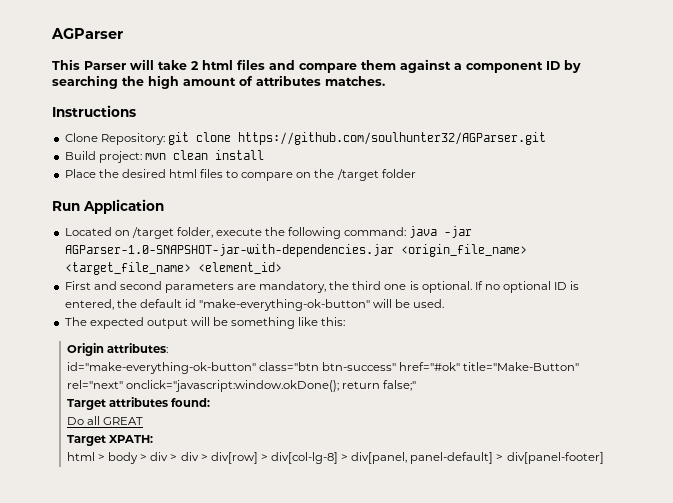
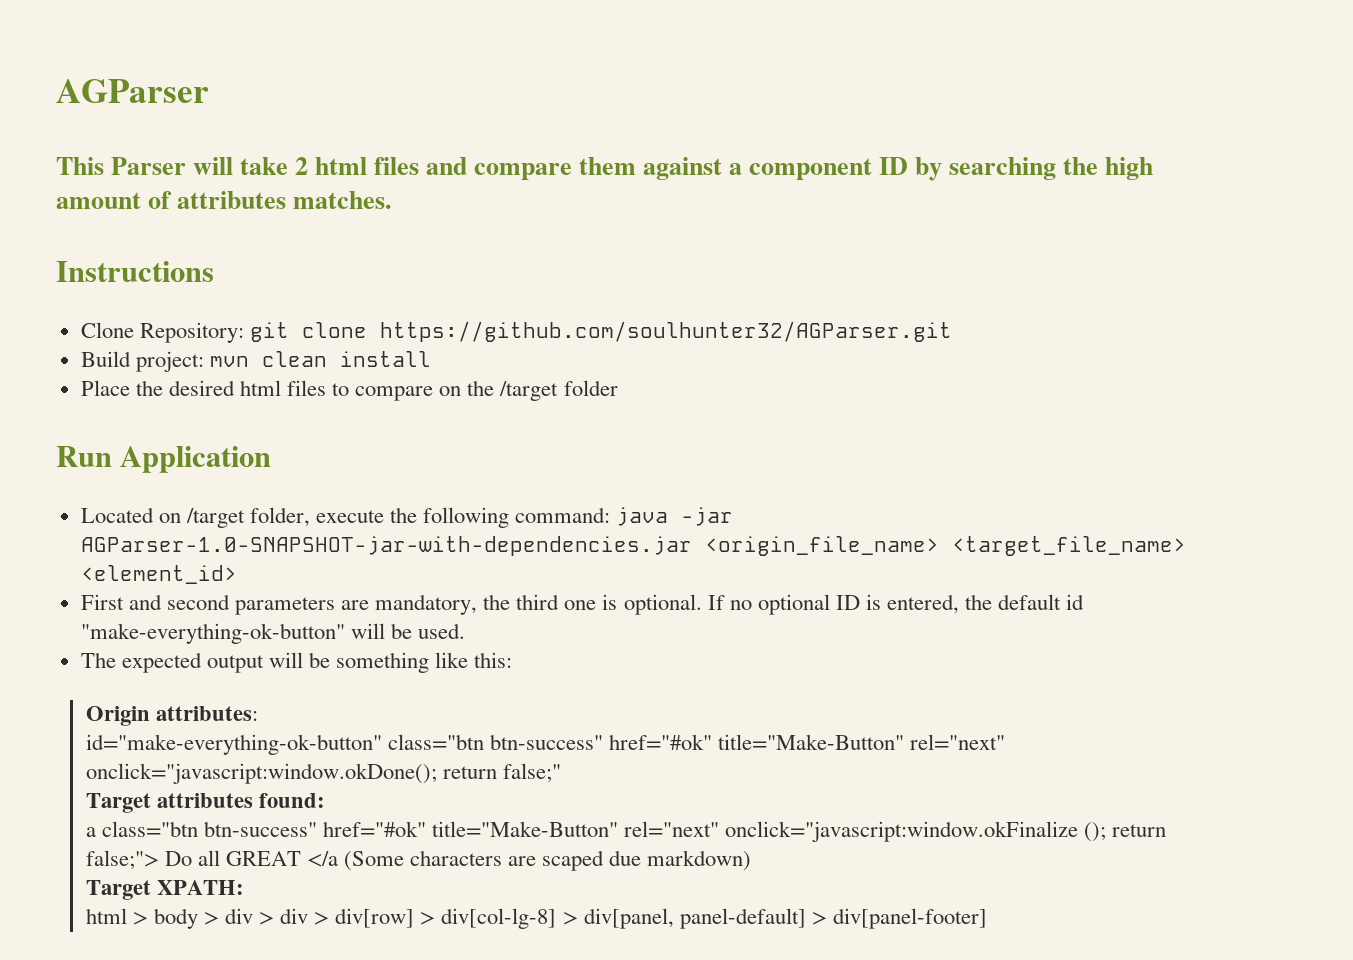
- Do all GREAT
+ a class="btn btn-success" href="#ok" title="Make-Button" rel="next" onclick="javascript:window.okFinalize (); return false;"> Do all GREAT </a (Some characters are scaped due markdown)

